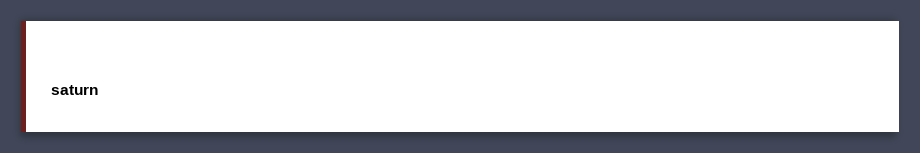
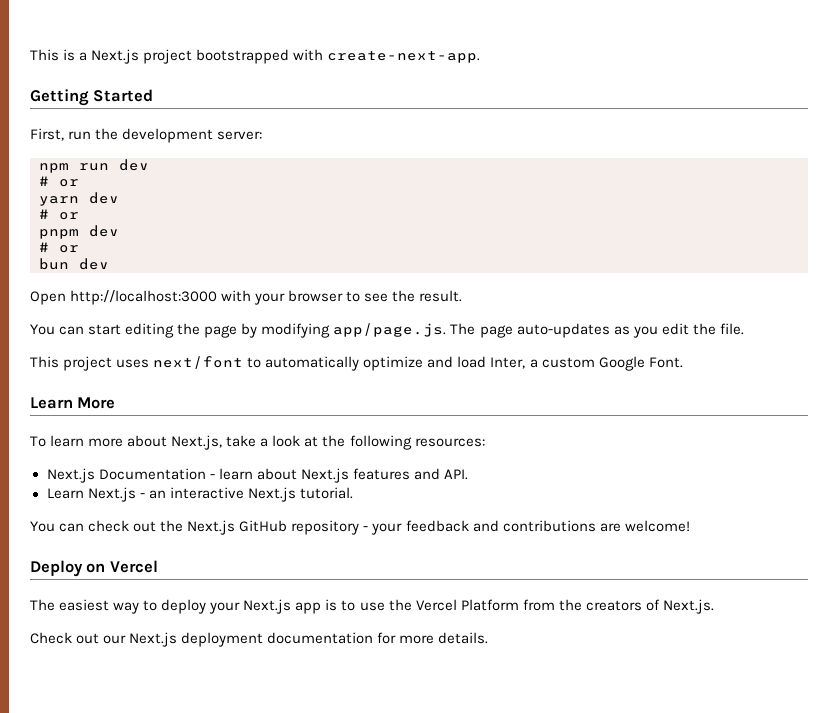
- saturn
+ This is a Next.js project bootstrapped with create-next-app.
+ Getting Started
+ First, run the development server:
+ npm run dev
+ # or
+ yarn dev
+ # or
+ pnpm dev
+ # or
+ bun dev
+ Open http://localhost:3000 with your browser to see the result.
+ You can start editing the page by modifying app/page.js. The page auto-updates as you edit the file.
+ This project uses next/font to automatically optimize and load Inter, a custom Google Font.
+ Learn More
+ To learn more about Next.js, take a look at the following resources:
+ Next.js Documentation - learn about Next.js features and API.
+ Learn Next.js - an interactive Next.js tutorial.
+ You can check out the Next.js GitHub repository - your feedback and contributions are welcome!
+ Deploy on Vercel
+ The easiest way to deploy your Next.js app is to use the Vercel Platform from the creators of Next.js.
+ Check out our Next.js deployment documentation for more details.

